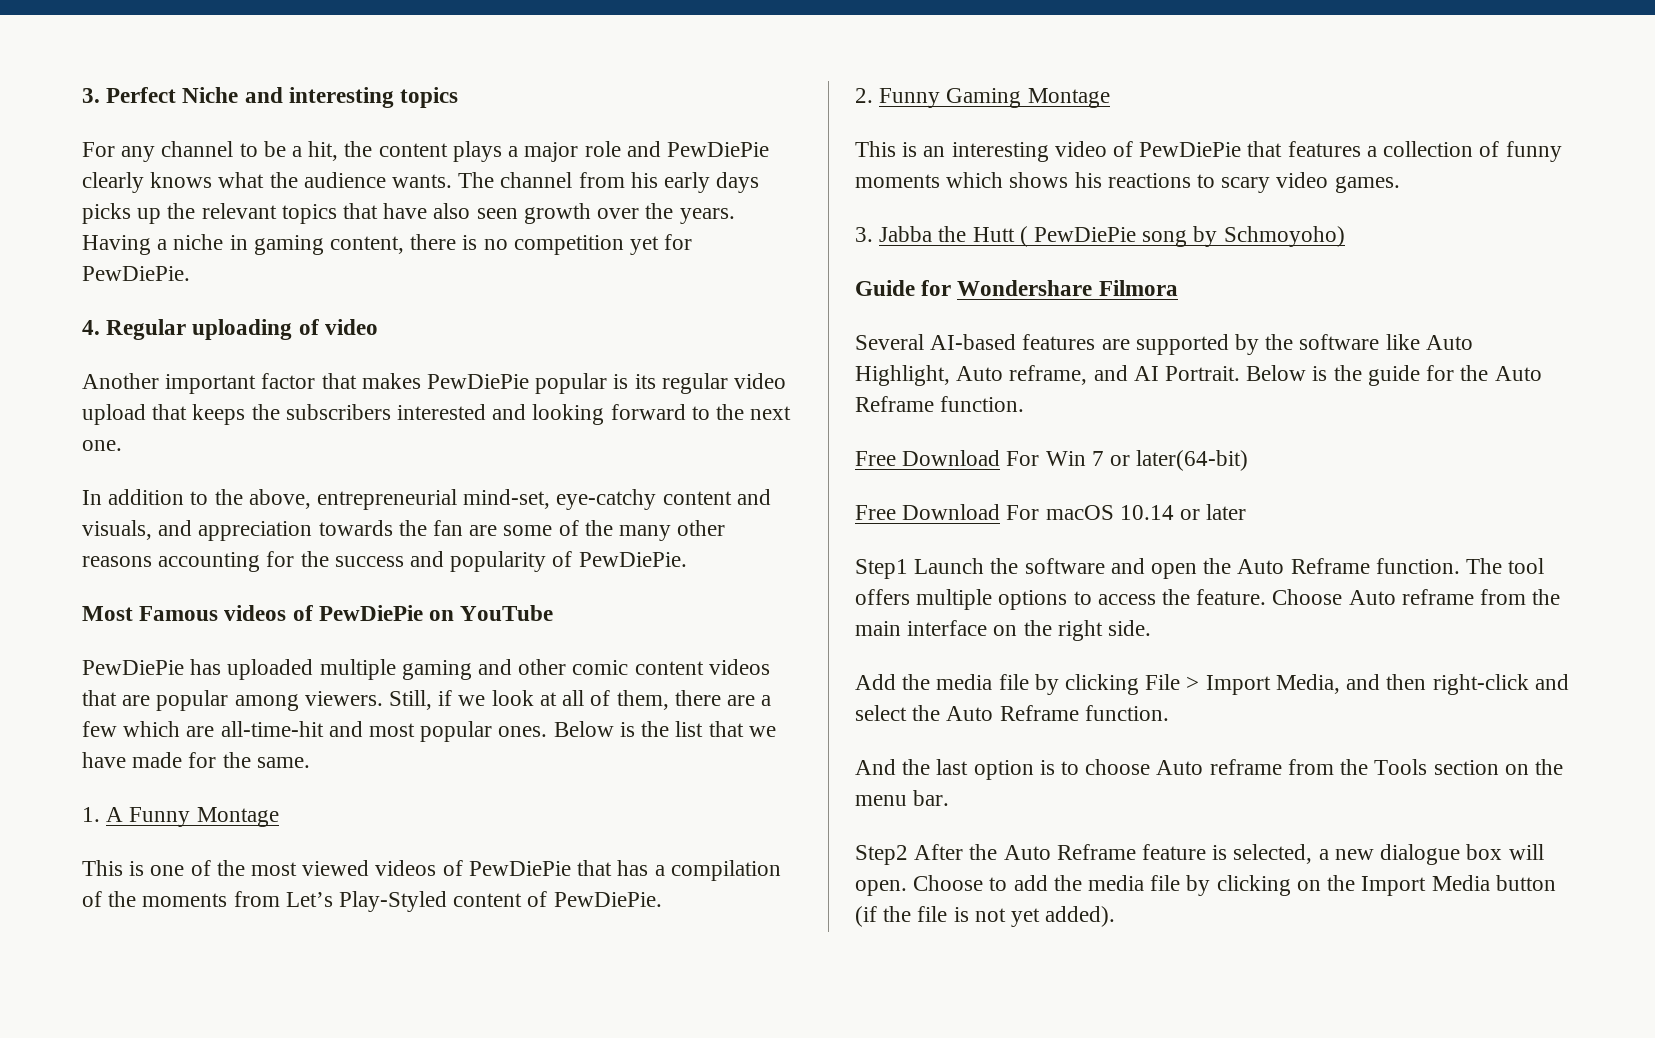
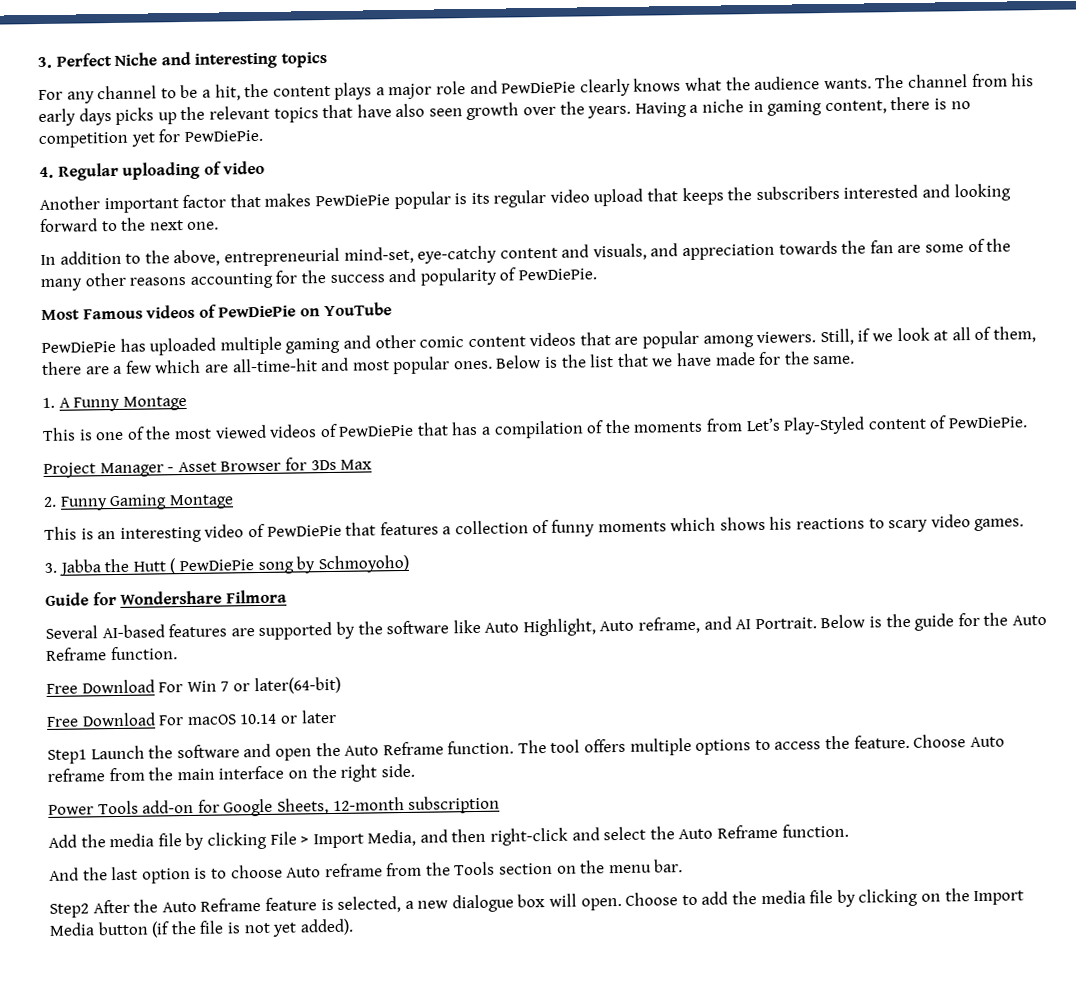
+ Project Manager - Asset Browser for 3Ds Max
+ Power Tools add-on for Google Sheets, 12-month subscription

